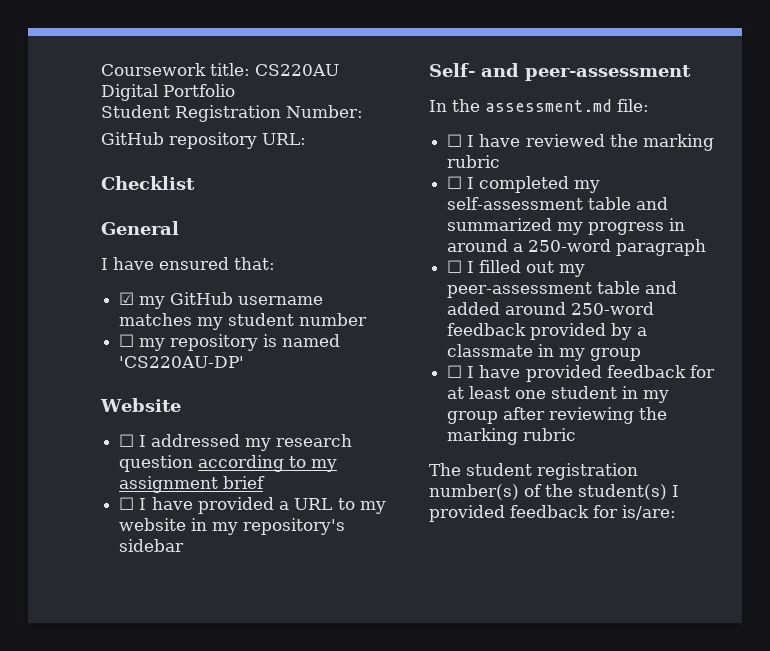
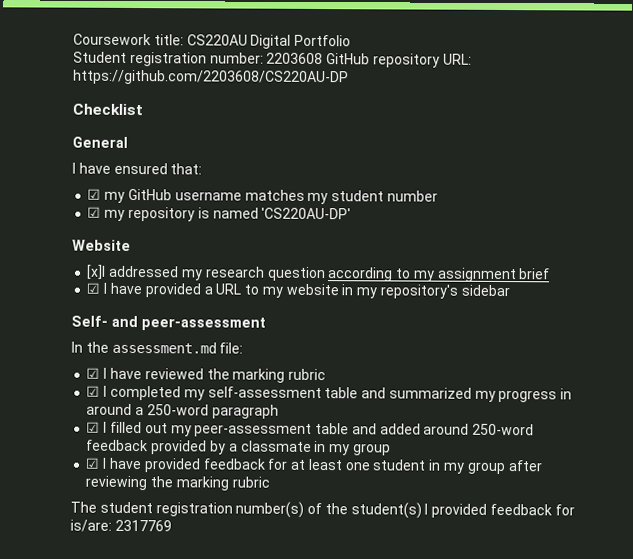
- Student Registration Number:
- GitHub repository URL:
+ Student registration number: 2203608 GitHub repository URL: https://github.com/2203608/CS220AU-DP
- ☐ my repository is named 'CS220AU-DP'
+ ☑ my repository is named 'CS220AU-DP'
- ☐ I addressed my research question according to my assignment brief
+ [x]I addressed my research question according to my assignment brief
- ☐ I have provided a URL to my website in my repository's sidebar
+ ☑ I have provided a URL to my website in my repository's sidebar
- ☐ I have reviewed the marking rubric
+ ☑ I have reviewed the marking rubric
- ☐ I completed my self-assessment table and summarized my progress in around a 250-word paragraph
+ ☑ I completed my self-assessment table and summarized my progress in around a 250-word paragraph
- ☐ I filled out my peer-assessment table and added around 250-word feedback provided by a classmate in my group
+ ☑ I filled out my peer-assessment table and added around 250-word feedback provided by a classmate in my group
- ☐ I have provided feedback for at least one student in my group after reviewing the marking rubric
+ ☑ I have provided feedback for at least one student in my group after reviewing the marking rubric
- The student registration number(s) of the student(s) I provided feedback for is/are:
+ The student registration number(s) of the student(s) I provided feedback for is/are: 2317769

